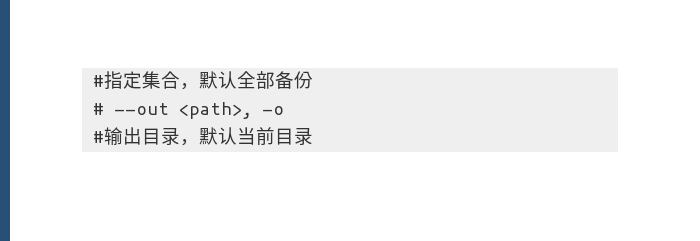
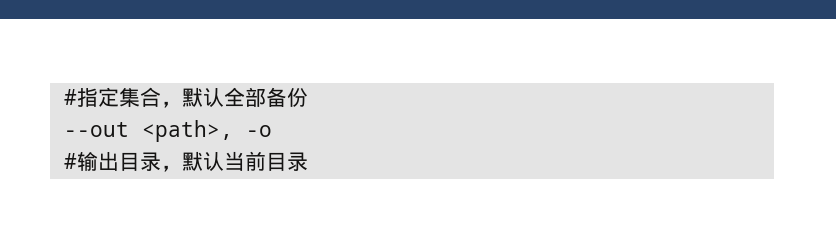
- # --out <path>, -o
+ --out <path>, -o

